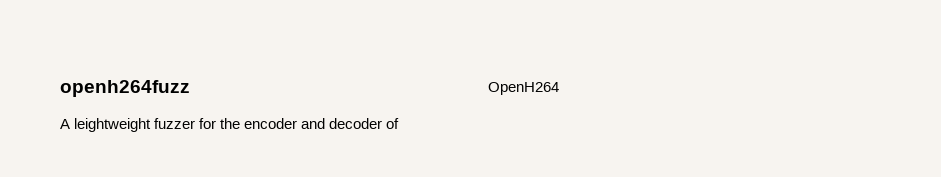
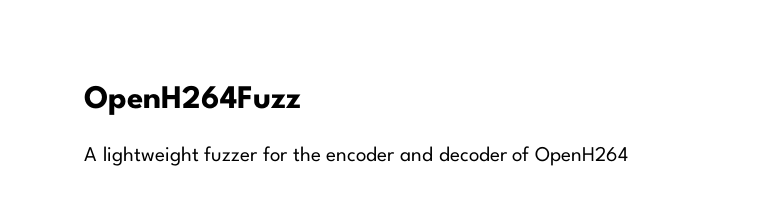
- openh264fuzz
+ OpenH264Fuzz
- A leightweight fuzzer for the encoder and decoder of OpenH264
+ A lightweight fuzzer for the encoder and decoder of OpenH264

